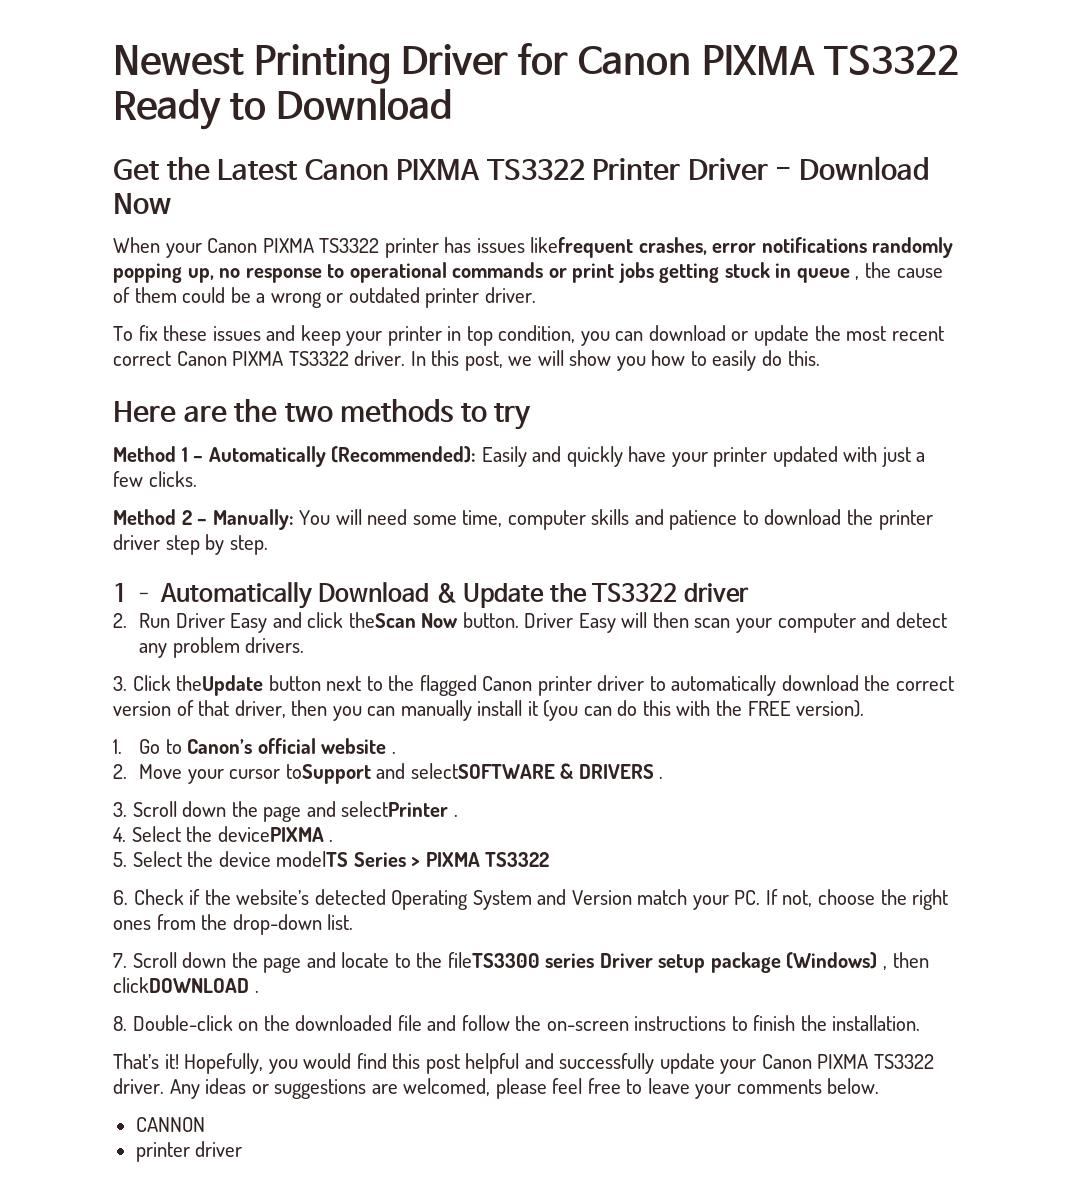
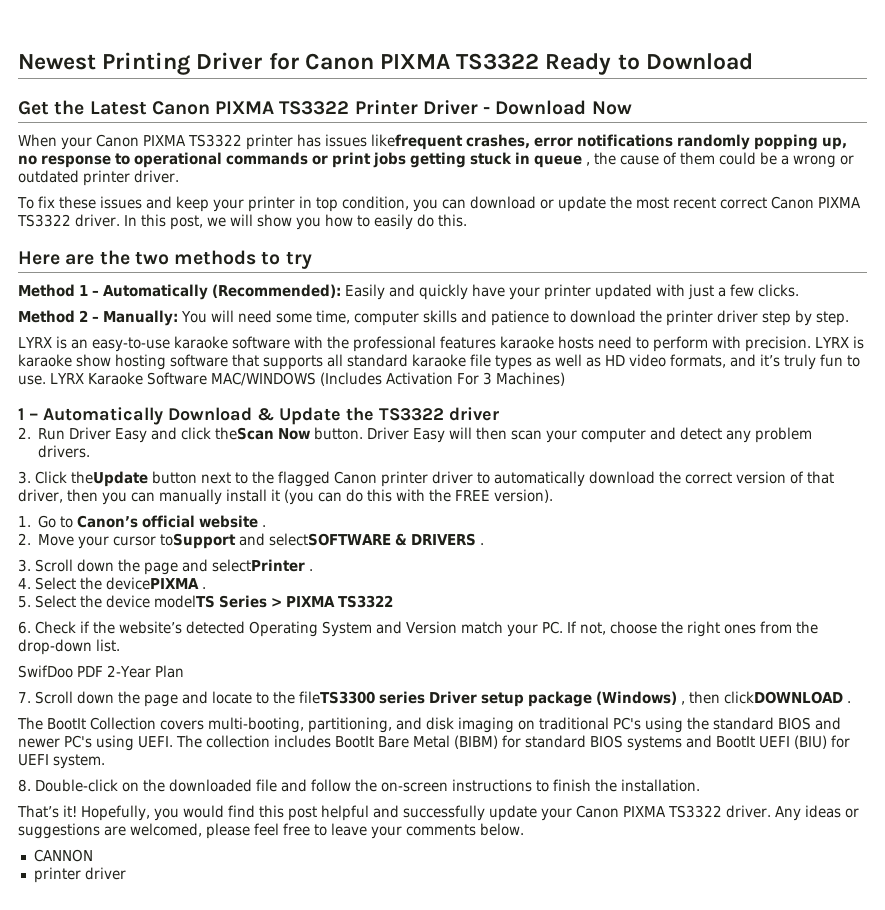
+ LYRX is an easy-to-use karaoke software with the professional features karaoke hosts need to perform with precision. LYRX is karaoke show hosting software that supports all standard karaoke file types as well as HD video formats, and it’s truly fun to use. LYRX Karaoke Software MAC/WINDOWS (Includes Activation For 3 Machines)
+ SwifDoo PDF 2-Year Plan
+ The BootIt Collection covers multi-booting, partitioning, and disk imaging on traditional PC's using the standard BIOS and newer PC's using UEFI. The collection includes BootIt Bare Metal (BIBM) for standard BIOS systems and BootIt UEFI (BIU) for UEFI system.

